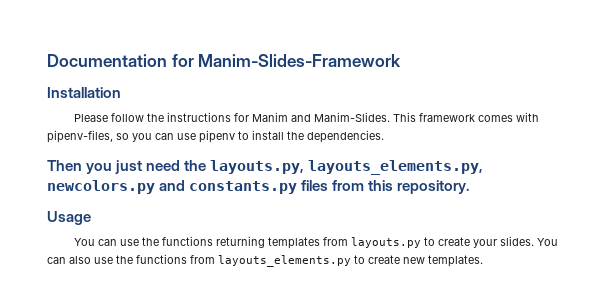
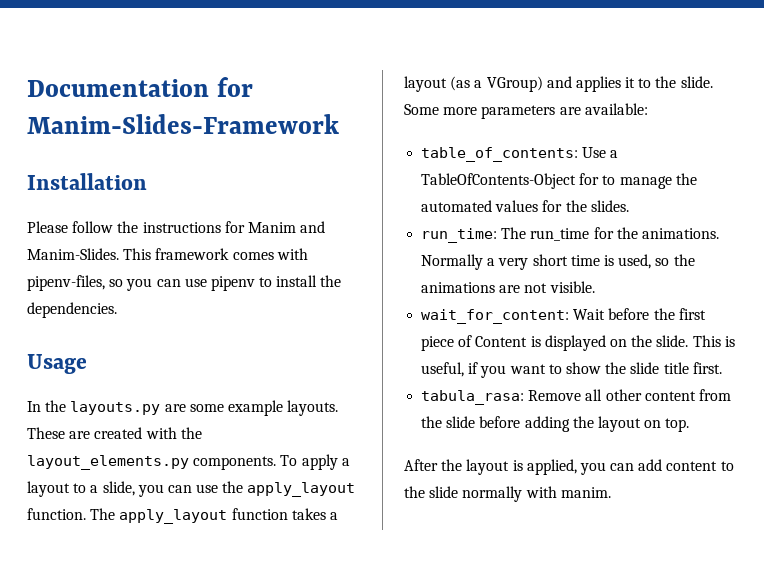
- Then you just need the layouts.py, layouts_elements.py, newcolors.py and constants.py files from this repository.
  Usage
- You can use the functions returning templates from layouts.py to create your slides. You can also use the functions from layouts_elements.py to create new templates.
+ In the layouts.py are some example layouts. These are created with the layout_elements.py components. To apply a layout to a slide, you can use the apply_layout function. The apply_layout function takes a layout (as a VGroup) and applies it to the slide. Some more parameters are available:
+ table_of_contents: Use a TableOfContents-Object for to manage the automated values for the slides.
+ run_time: The run_time for the animations. Normally a very short time is used, so the animations are not visible.
+ wait_for_content: Wait before the first piece of Content is displayed on the slide. This is useful, if you want to show the slide title first.
+ tabula_rasa: Remove all other content from the slide before adding the layout on top.
+ After the layout is applied, you can add content to the slide normally with manim.

